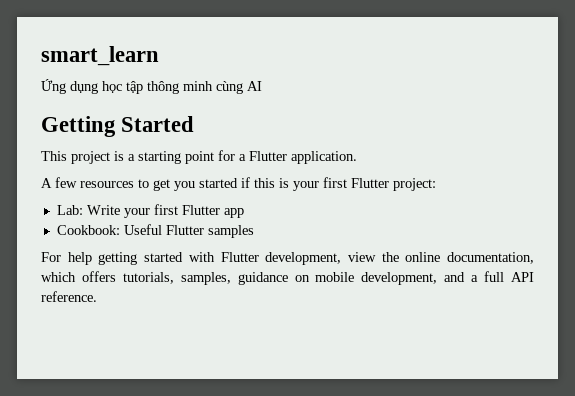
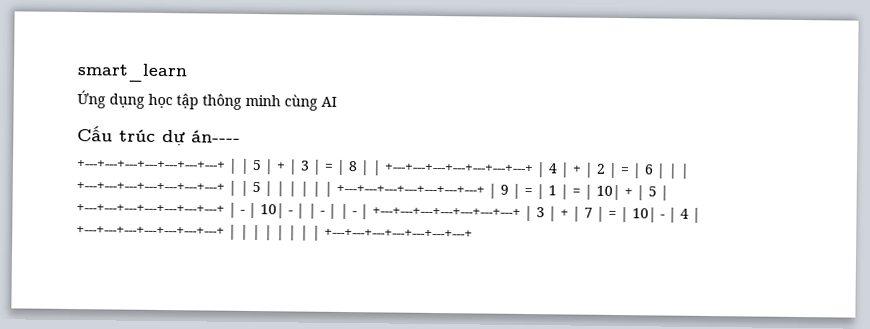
- Getting Started
- This project is a starting point for a Flutter application.
- A few resources to get you started if this is your first Flutter project:
- Lab: Write your first Flutter app
- Cookbook: Useful Flutter samples
- For help getting started with Flutter development, view the online documentation, which offers tutorials, samples, guidance on mobile development, and a full API reference.
+ Cấu trúc dự án----
+ +---+---+---+---+---+---+---+ | | 5 | + | 3 | = | 8 | | +---+---+---+---+---+---+---+ | 4 | + | 2 | = | 6 | | | +---+---+---+---+---+---+---+ | | 5 | | | | | | +---+---+---+---+---+---+---+ | 9 | = | 1 | = | 10| + | 5 | +---+---+---+---+---+---+---+ | - | 10| - | | - | | - | +---+---+---+---+---+---+---+ | 3 | + | 7 | = | 10| - | 4 | +---+---+---+---+---+---+---+ | | | | | | | | +---+---+---+---+---+---+---+

